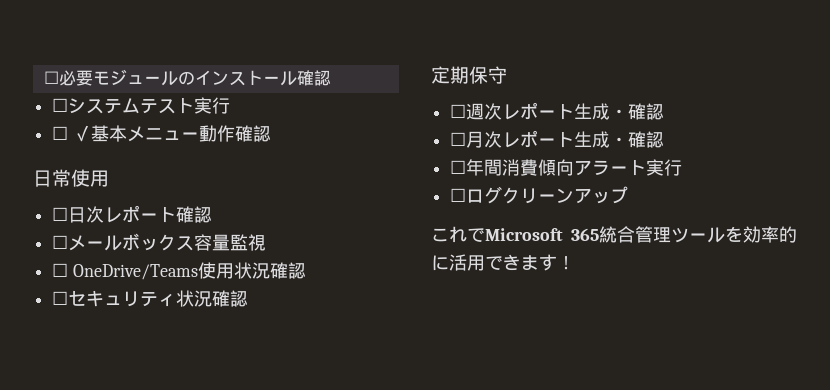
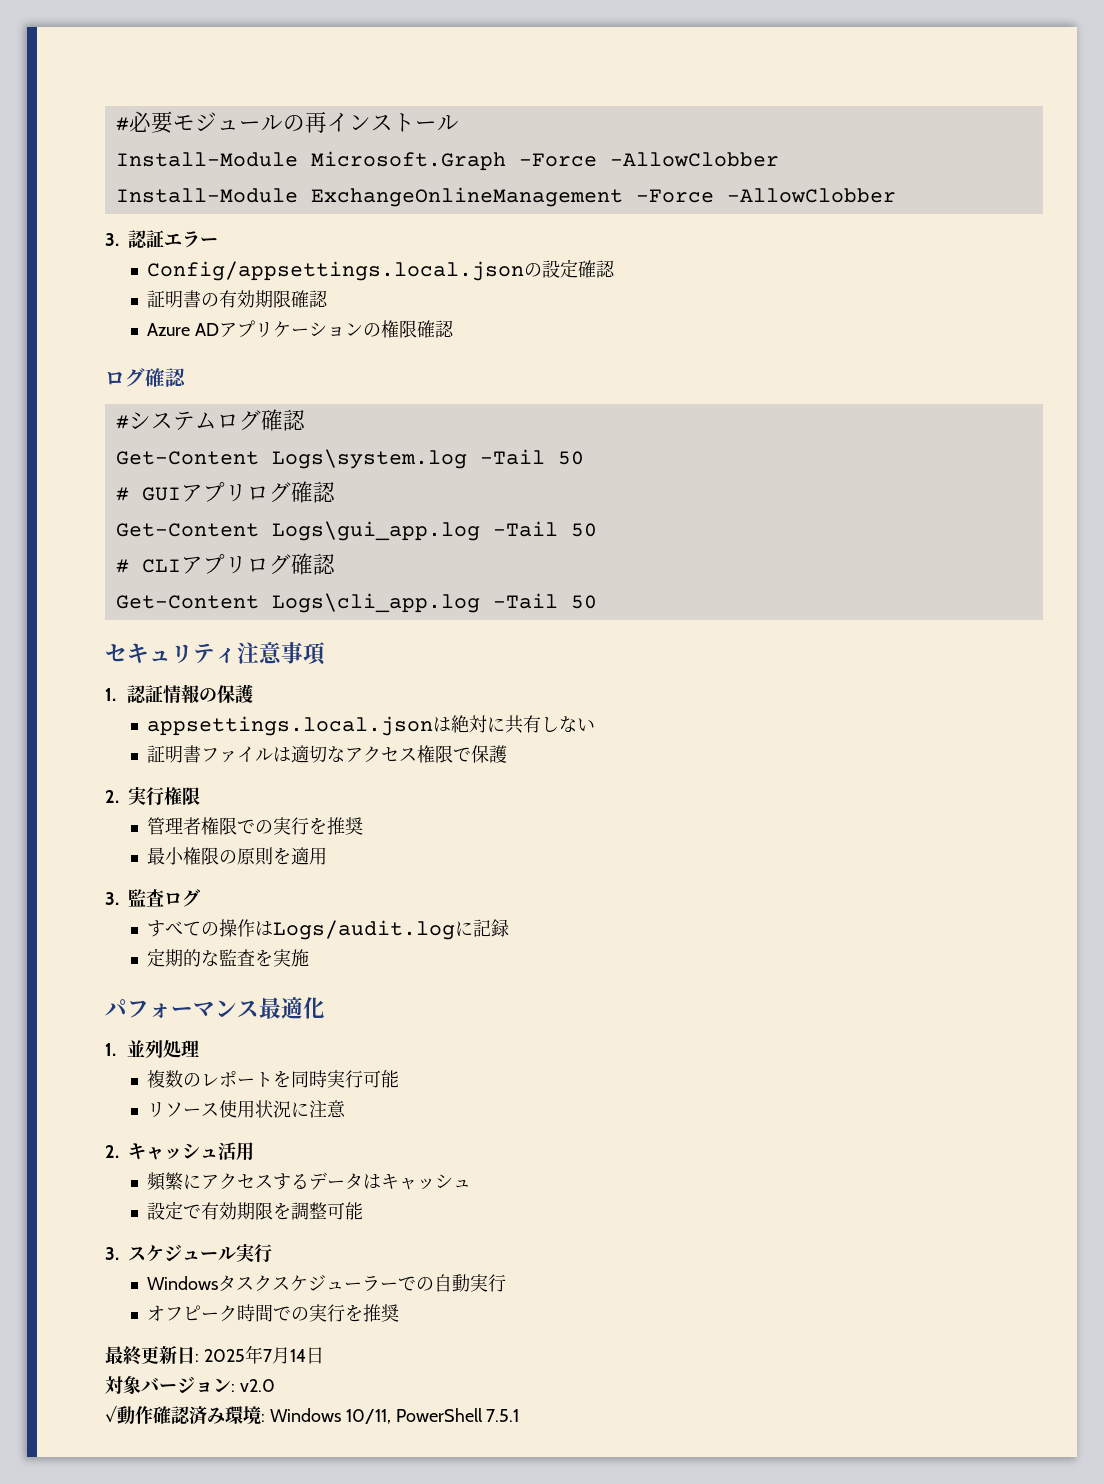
- ☐必要モジュールのインストール確認
- ☐システムテスト実行
- ☐ ✓基本メニュー動作確認
- 日常使用
- ☐日次レポート確認
- ☐メールボックス容量監視
- ☐ OneDrive/Teams使用状況確認
- ☐セキュリティ状況確認
- 定期保守
- ☐週次レポート生成・確認
- ☐月次レポート生成・確認
- ☐年間消費傾向アラート実行
- ☐ログクリーンアップ
- これでMicrosoft 365統合管理ツールを効率的に活用できます！
+ #必要モジュールの再インストール
+ Install-Module Microsoft.Graph -Force -AllowClobber
+ Install-Module ExchangeOnlineManagement -Force -AllowClobber
+ 3.認証エラー
+ Config/appsettings.local.jsonの設定確認
+ 証明書の有効期限確認
+ Azure ADアプリケーションの権限確認
+ ログ確認
+ #システムログ確認
+ Get-Content Logs\system.log -Tail 50
+ # GUIアプリログ確認
+ Get-Content Logs\gui_app.log -Tail 50
+ # CLIアプリログ確認
+ Get-Content Logs\cli_app.log -Tail 50
+ セキュリティ注意事項
+ 1.認証情報の保護
+ appsettings.local.jsonは絶対に共有しない
+ 証明書ファイルは適切なアクセス権限で保護
+ 2.実行権限
+ 管理者権限での実行を推奨
+ 最小権限の原則を適用
+ 3.監査ログ
+ すべての操作はLogs/audit.logに記録
+ 定期的な監査を実施
+ パフォーマンス最適化
+ 1.並列処理
+ 複数のレポートを同時実行可能
+ リソース使用状況に注意
+ 2.キャッシュ活用
+ 頻繁にアクセスするデータはキャッシュ
+ 設定で有効期限を調整可能
+ 3.スケジュール実行
+ Windowsタスクスケジューラーでの自動実行
+ オフピーク時間での実行を推奨
+ 最終更新日: 2025年7月14日
+ 対象バージョン: v2.0
+ ✓動作確認済み環境: Windows 10/11, PowerShell 7.5.1

